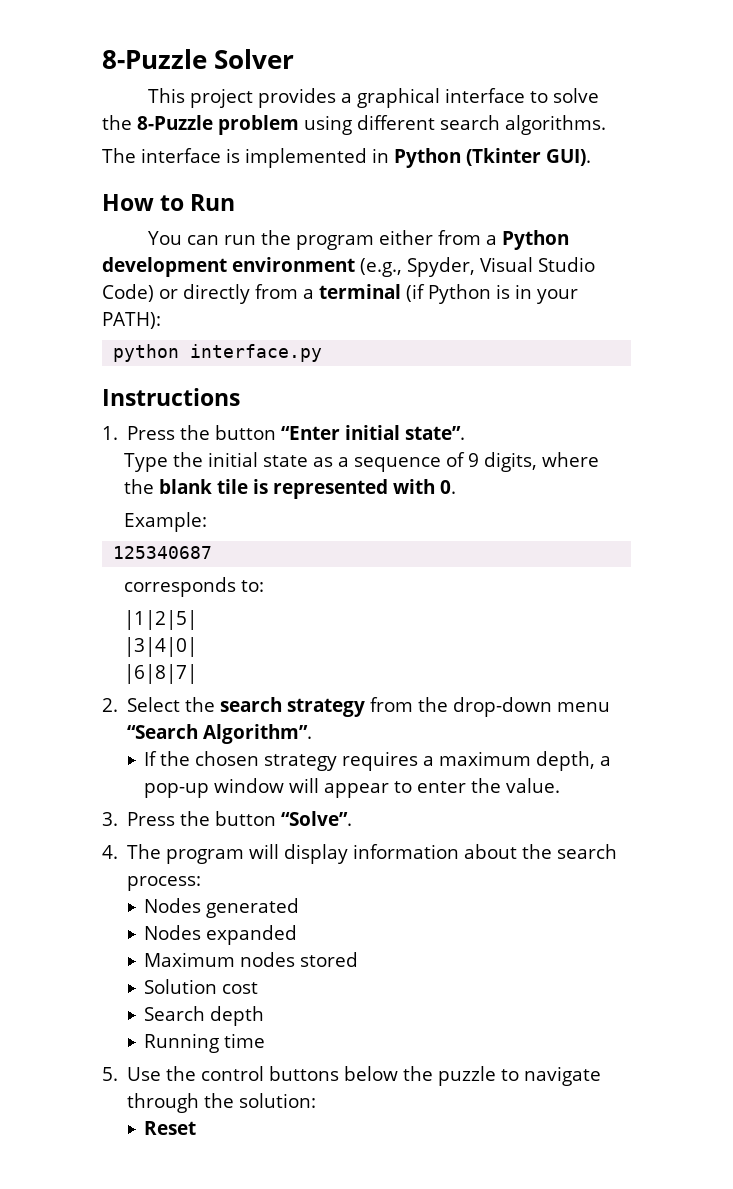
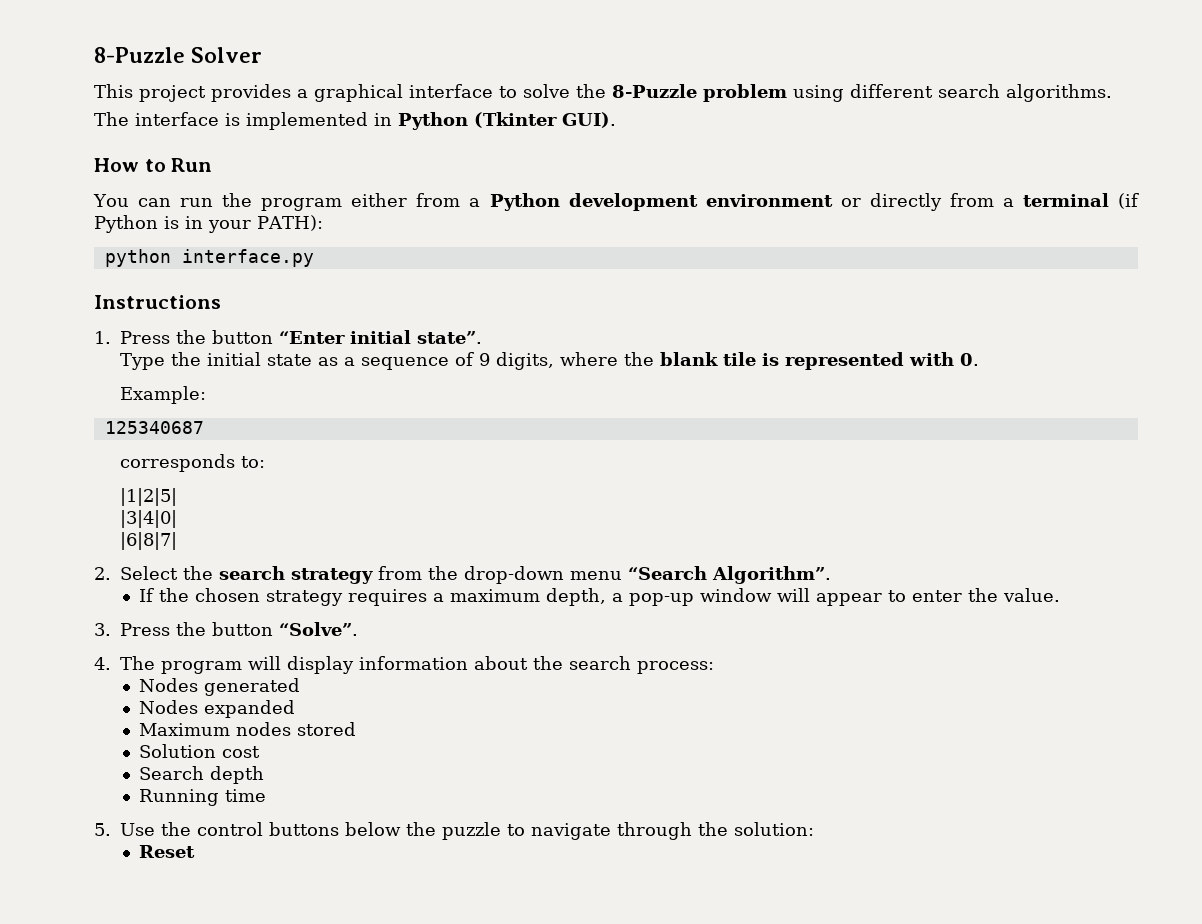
- You can run the program either from a Python development environment (e.g., Spyder, Visual Studio Code) or directly from a terminal (if Python is in your PATH):
+ You can run the program either from a Python development environment or directly from a terminal (if Python is in your PATH):

